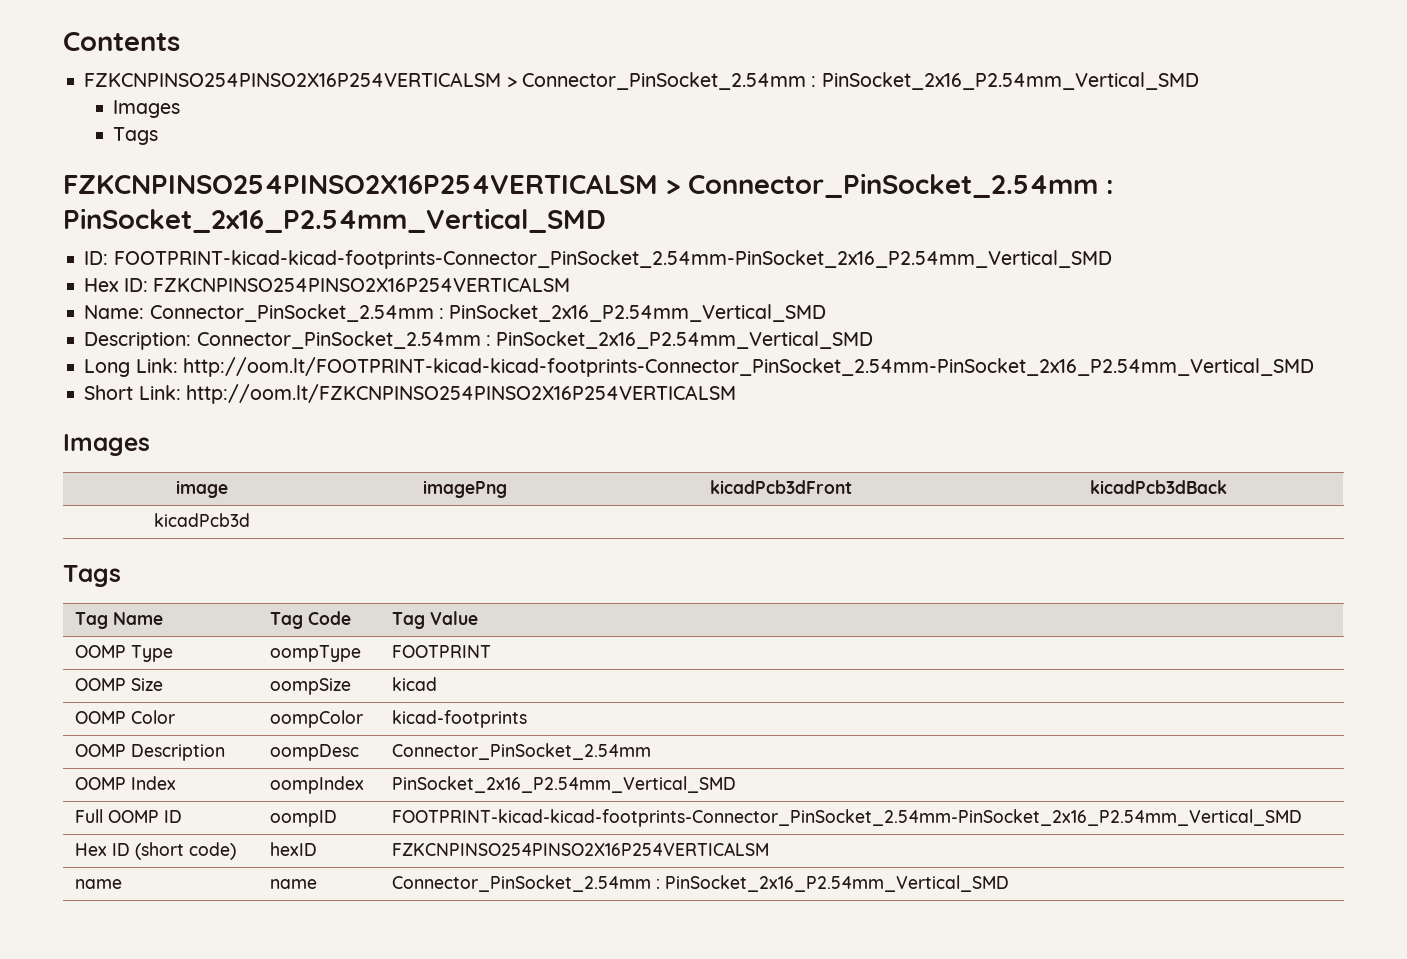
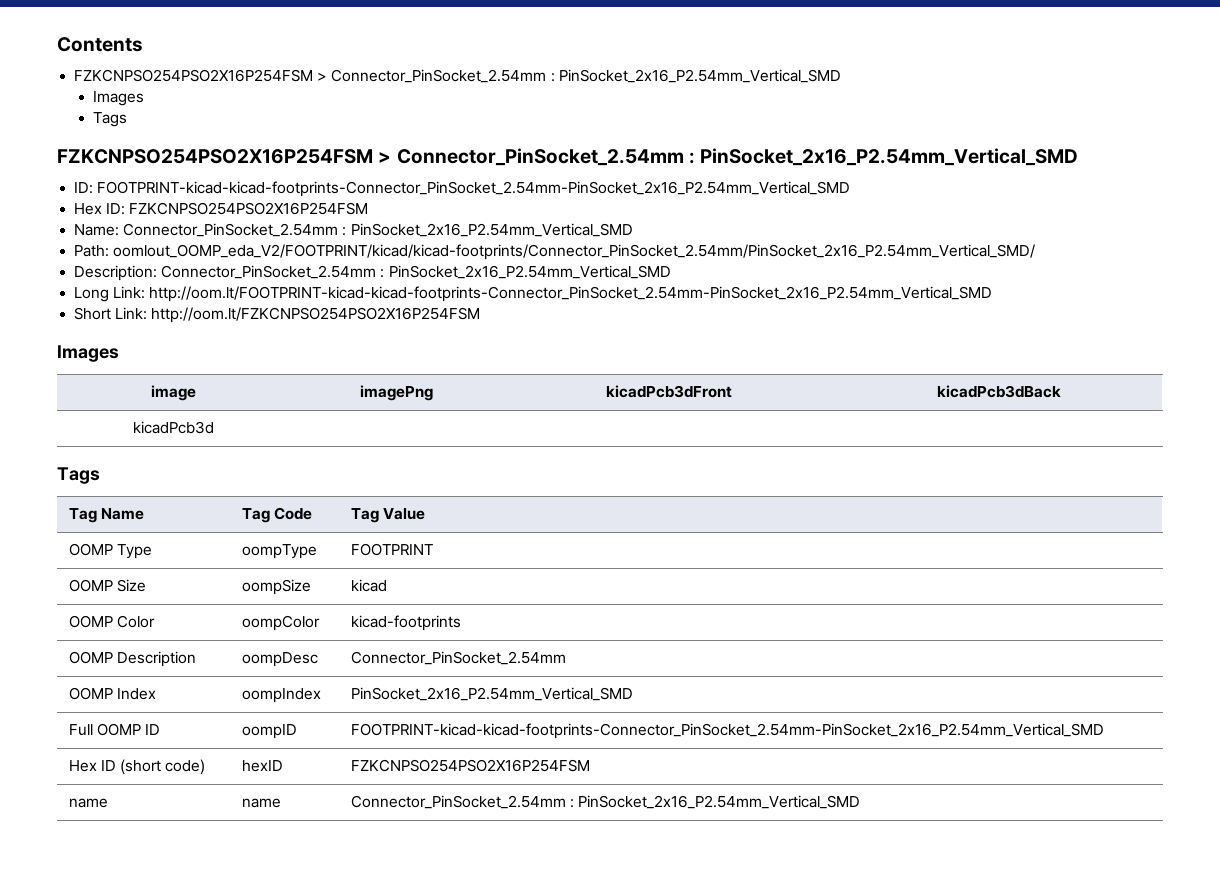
  Contents
- FZKCNPINSO254PINSO2X16P254VERTICALSM > Connector_PinSocket_2.54mm : PinSocket_2x16_P2.54mm_Vertical_SMD
+ FZKCNPSO254PSO2X16P254FSM > Connector_PinSocket_2.54mm : PinSocket_2x16_P2.54mm_Vertical_SMD
  Images
  Tags
- FZKCNPINSO254PINSO2X16P254VERTICALSM > Connector_PinSocket_2.54mm : PinSocket_2x16_P2.54mm_Vertical_SMD
+ FZKCNPSO254PSO2X16P254FSM > Connector_PinSocket_2.54mm : PinSocket_2x16_P2.54mm_Vertical_SMD
- Hex ID: FZKCNPINSO254PINSO2X16P254VERTICALSM
+ Hex ID: FZKCNPSO254PSO2X16P254FSM
+ Path: oomlout_OOMP_eda_V2/FOOTPRINT/kicad/kicad-footprints/Connector_PinSocket_2.54mm/PinSocket_2x16_P2.54mm_Vertical_SMD/
- Short Link: http://oom.lt/FZKCNPINSO254PINSO2X16P254VERTICALSM
+ Short Link: http://oom.lt/FZKCNPSO254PSO2X16P254FSM
- Hex ID (short code) | hexID | FZKCNPINSO254PINSO2X16P254VERTICALSM
+ Hex ID (short code) | hexID | FZKCNPSO254PSO2X16P254FSM

